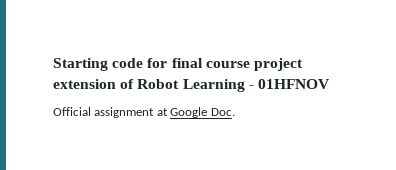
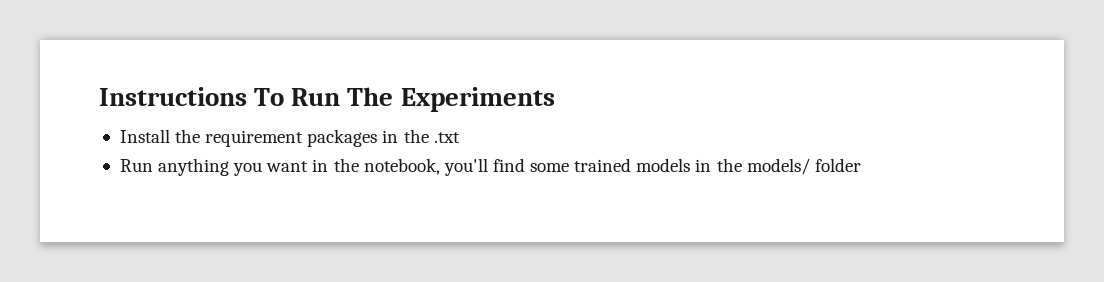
- Starting code for final course project extension of Robot Learning - 01HFNOV
- Official assignment at Google Doc.
+ Instructions To Run The Experiments
+ Install the requirement packages in the .txt
+ Run anything you want in the notebook, you'll find some trained models in the models/ folder

